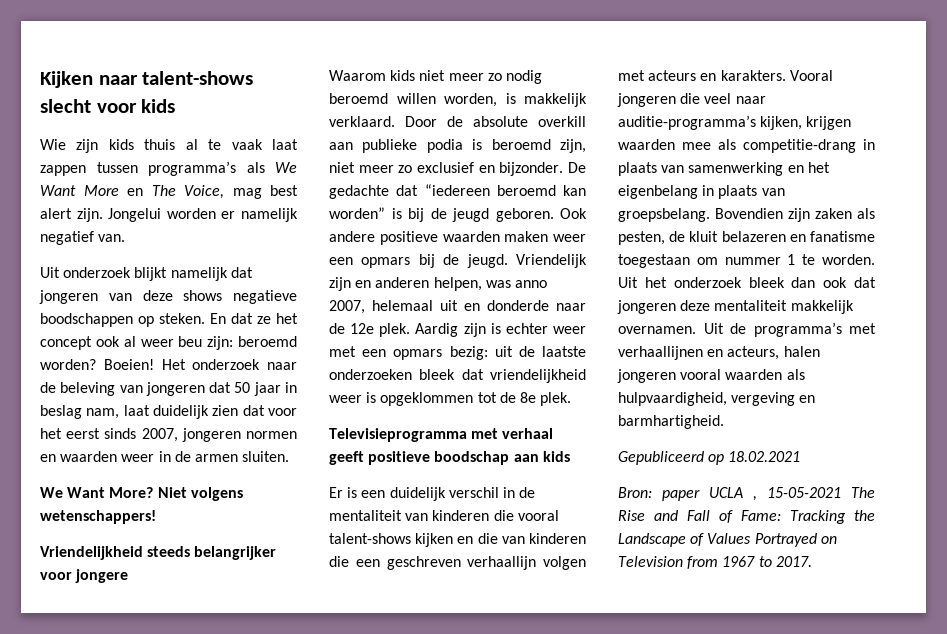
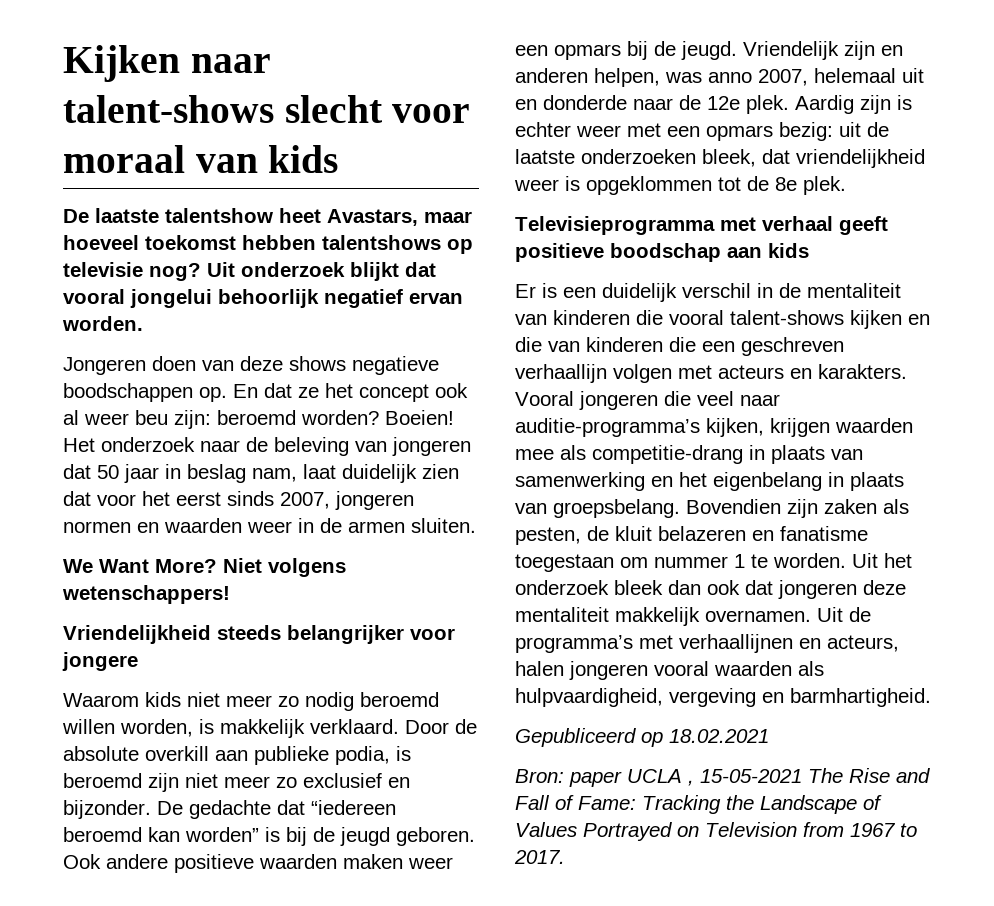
- Kijken naar talent-shows slecht voor kids
- Wie zijn kids thuis al te vaak laat zappen tussen programma’s als We Want More en The Voice, mag best alert zijn. Jongelui worden er namelijk negatief van.
- Uit onderzoek blijkt namelijk dat jongeren van deze shows negatieve boodschappen op steken. En dat ze het concept ook al weer beu zijn: beroemd worden?
+ Kijken naar talent-shows slecht voor moraal van kids
+ De laatste talentshow heet Avastars, maar hoeveel toekomst hebben talentshows op televisie nog? Uit onderzoek blijkt dat vooral jongelui behoorlijk negatief ervan worden.
+ Jongeren doen van deze shows negatieve boodschappen op. En dat ze het concept ook al weer beu zijn: beroemd worden?
- Door de absolute overkill aan publieke podia is beroemd zijn, niet meer zo exclusief en bijzonder.
+ Door de absolute overkill aan publieke podia, is beroemd zijn niet meer zo exclusief en bijzonder.
- Aardig zijn is echter weer met een opmars bezig: uit de laatste onderzoeken bleek dat vriendelijkheid weer is opgeklommen tot de 8e plek.
+ Aardig zijn is echter weer met een opmars bezig: uit de laatste onderzoeken bleek, dat vriendelijkheid weer is opgeklommen tot de 8e plek.

